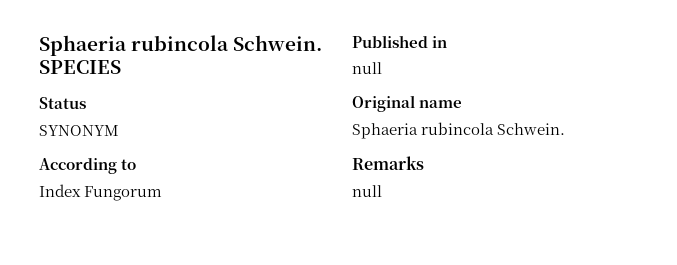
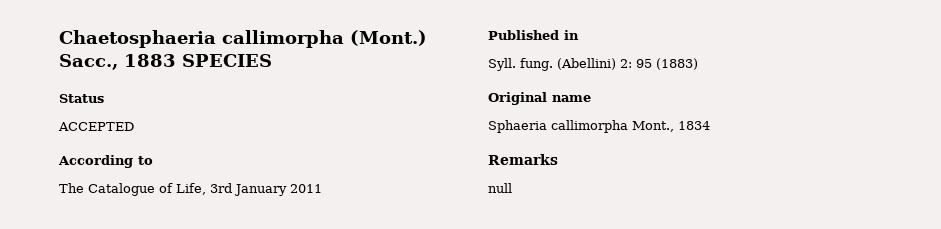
- Sphaeria rubincola Schwein. SPECIES
+ Chaetosphaeria callimorpha (Mont.) Sacc., 1883 SPECIES
- SYNONYM
+ ACCEPTED
- Index Fungorum
+ The Catalogue of Life, 3rd January 2011
  Published in
- null
+ Syll. fung. (Abellini) 2: 95 (1883)
  Original name
- Sphaeria rubincola Schwein.
+ Sphaeria callimorpha Mont., 1834

